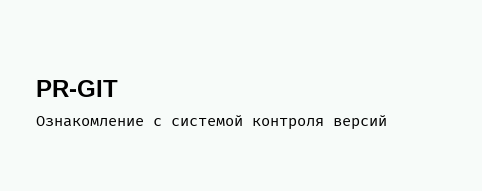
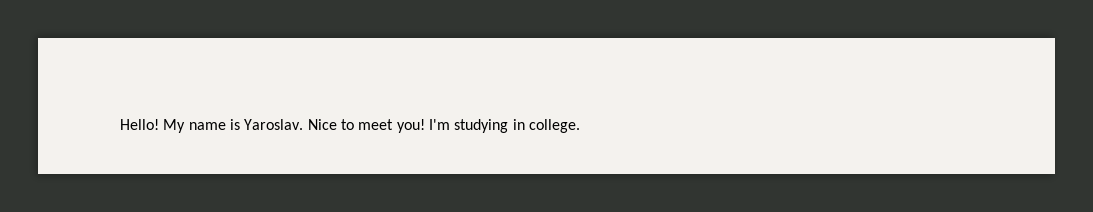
- PR-GIT
- Ознакомление с системой контроля версий
+ Hello! My name is Yaroslav. Nice to meet you! I'm studying in college.

